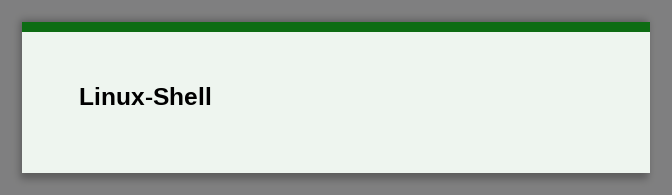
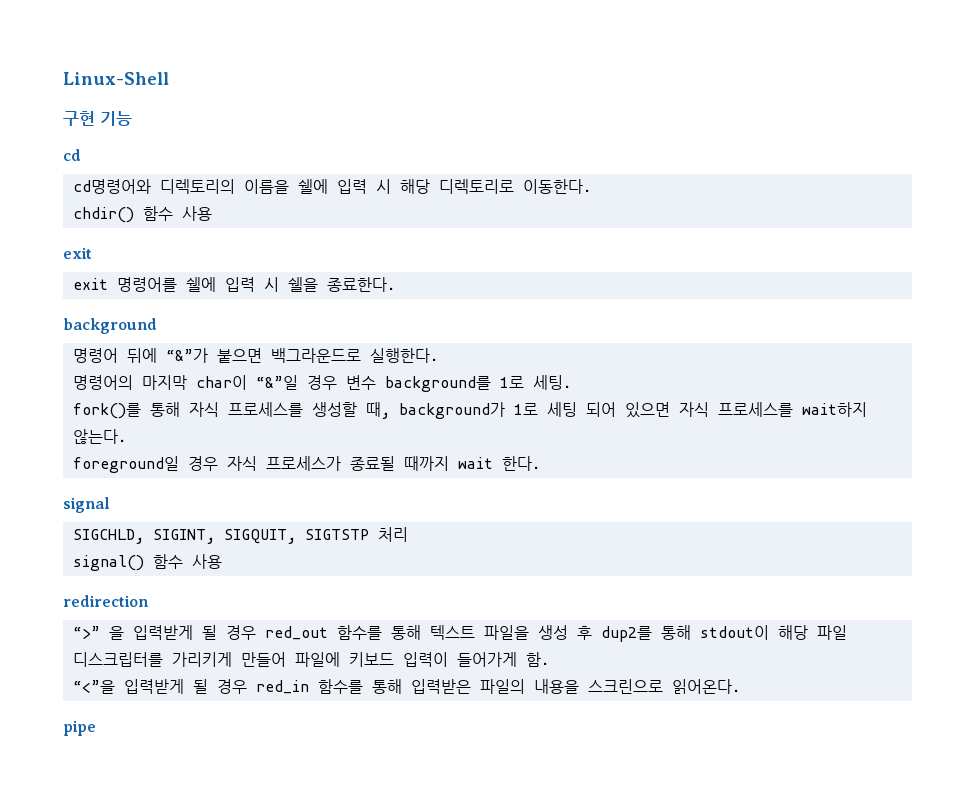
+ 구현 기능
+ cd
+ cd명령어와 디렉토리의 이름을 쉘에 입력 시 해당 디렉토리로 이동한다.
+ chdir() 함수 사용
+ exit
+ exit 명령어를 쉘에 입력 시 쉘을 종료한다.
+ background
+ 명령어 뒤에 “&”가 붙으면 백그라운드로 실행한다.
+ 명령어의 마지막 char이 “&”일 경우 변수 background를 1로 세팅.
+ fork()를 통해 자식 프로세스를 생성할 때, background가 1로 세팅 되어 있으면 자식 프로세스를 wait하지 않는다.
+ foreground일 경우 자식 프로세스가 종료될 때까지 wait 한다.
+ signal
+ SIGCHLD, SIGINT, SIGQUIT, SIGTSTP 처리
+ signal() 함수 사용
+ redirection
+ “>” 을 입력받게 될 경우 red_out 함수를 통해 텍스트 파일을 생성 후 dup2를 통해 stdout이 해당 파일 디스크립터를 가리키게 만들어 파일에 키보드 입력이 들어가게 함.
+ “<”을 입력받게 될 경우 red_in 함수를 통해 입력받은 파일의 내용을 스크린으로 읽어온다.
+ pipe

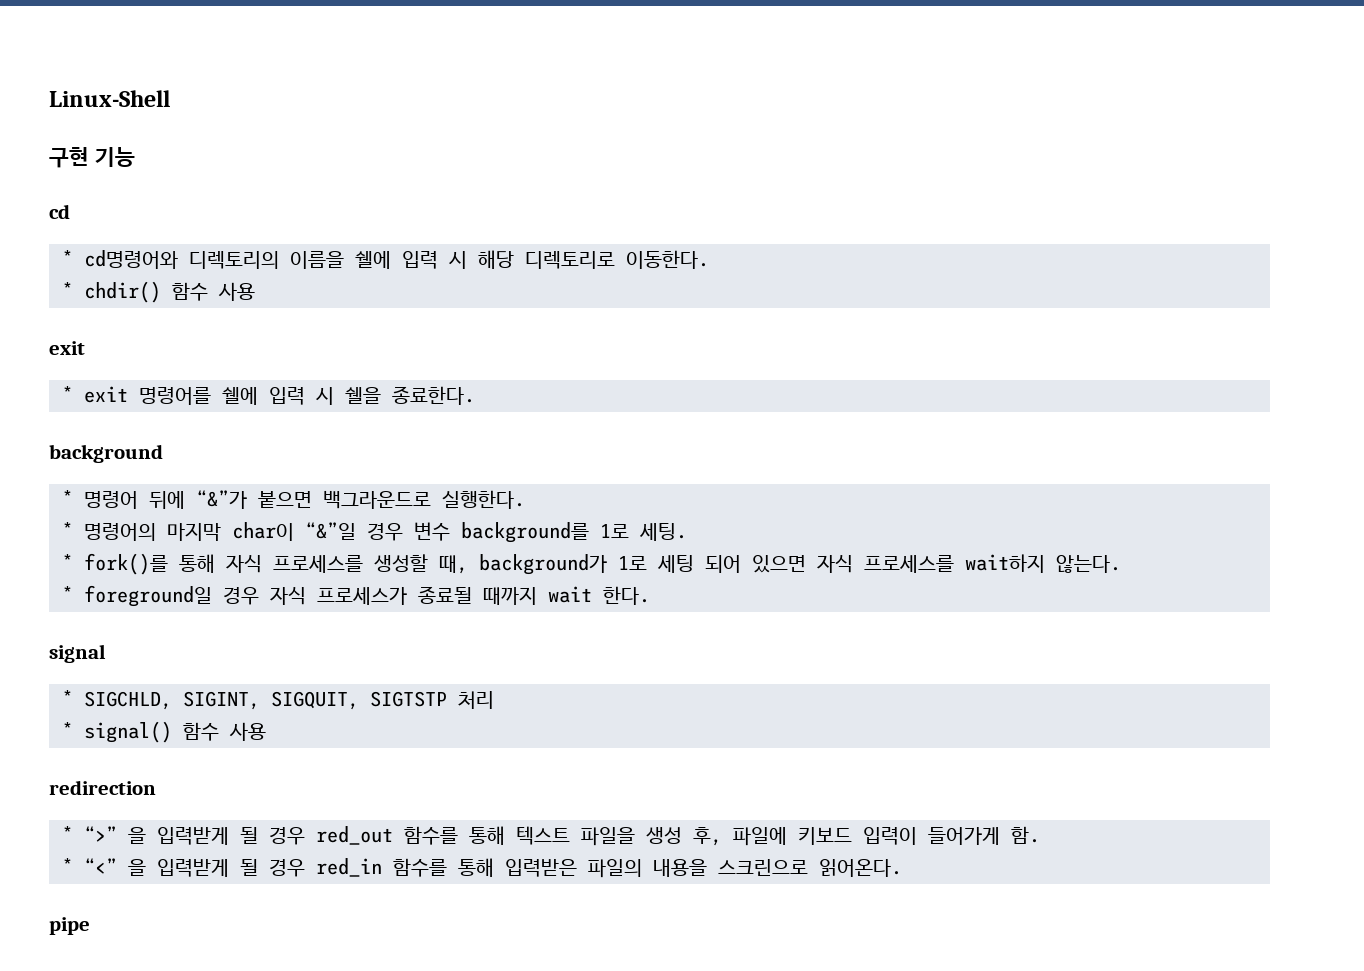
- cd명령어와 디렉토리의 이름을 쉘에 입력 시 해당 디렉토리로 이동한다.
+ * cd명령어와 디렉토리의 이름을 쉘에 입력 시 해당 디렉토리로 이동한다.
- chdir() 함수 사용
+ * chdir() 함수 사용
- exit 명령어를 쉘에 입력 시 쉘을 종료한다.
+ * exit 명령어를 쉘에 입력 시 쉘을 종료한다.
- 명령어 뒤에 “&”가 붙으면 백그라운드로 실행한다.
+ * 명령어 뒤에 “&”가 붙으면 백그라운드로 실행한다.
- 명령어의 마지막 char이 “&”일 경우 변수 background를 1로 세팅.
+ * 명령어의 마지막 char이 “&”일 경우 변수 background를 1로 세팅.
- fork()를 통해 자식 프로세스를 생성할 때, background가 1로 세팅 되어 있으면 자식 프로세스를 wait하지 않는다.
+ * fork()를 통해 자식 프로세스를 생성할 때, background가 1로 세팅 되어 있으면 자식 프로세스를 wait하지 않는다.
- foreground일 경우 자식 프로세스가 종료될 때까지 wait 한다.
+ * foreground일 경우 자식 프로세스가 종료될 때까지 wait 한다.
- SIGCHLD, SIGINT, SIGQUIT, SIGTSTP 처리
+ * SIGCHLD, SIGINT, SIGQUIT, SIGTSTP 처리
- signal() 함수 사용
+ * signal() 함수 사용
- “>” 을 입력받게 될 경우 red_out 함수를 통해 텍스트 파일을 생성 후 dup2를 통해 stdout이 해당 파일 디스크립터를 가리키게 만들어 파일에 키보드 입력이 들어가게 함.
+ * “>” 을 입력받게 될 경우 red_out 함수를 통해 텍스트 파일을 생성 후, 파일에 키보드 입력이 들어가게 함.
- “<”을 입력받게 될 경우 red_in 함수를 통해 입력받은 파일의 내용을 스크린으로 읽어온다.
+ * “<” 을 입력받게 될 경우 red_in 함수를 통해 입력받은 파일의 내용을 스크린으로 읽어온다.

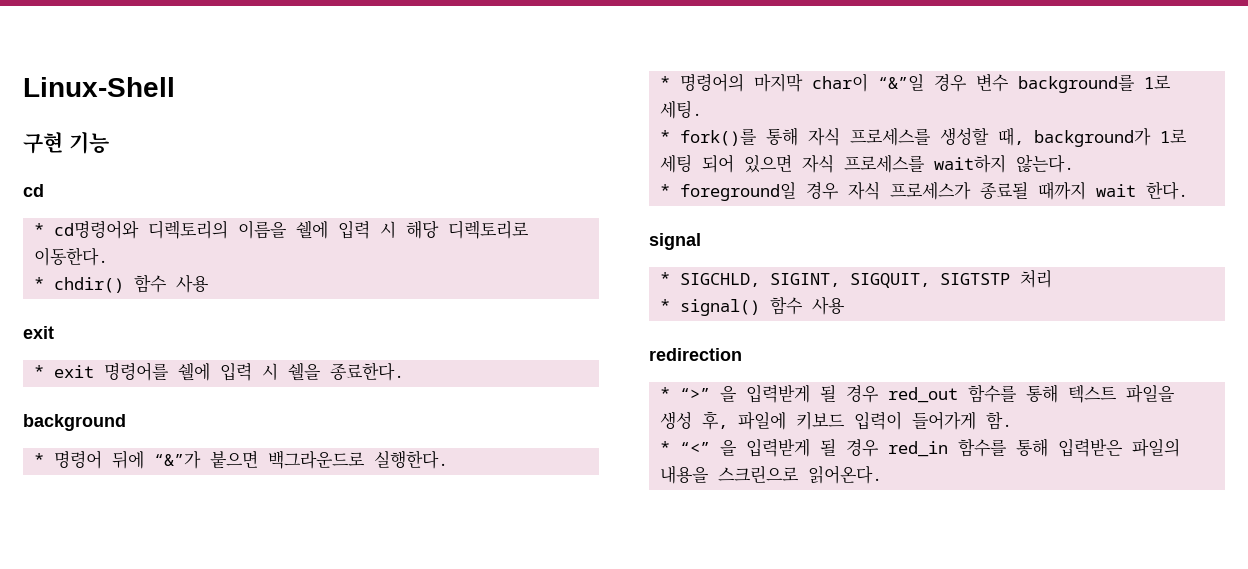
- pipe

